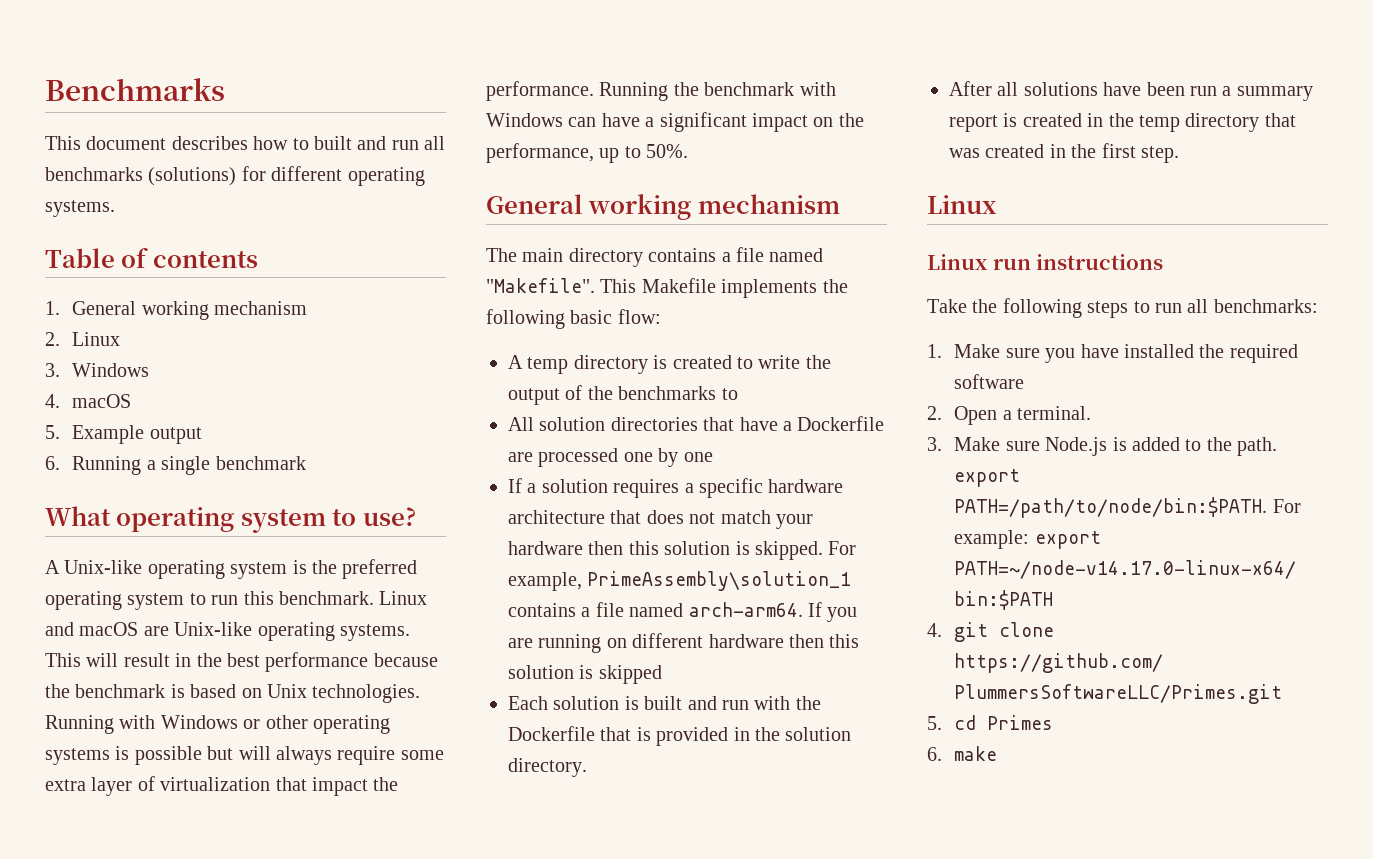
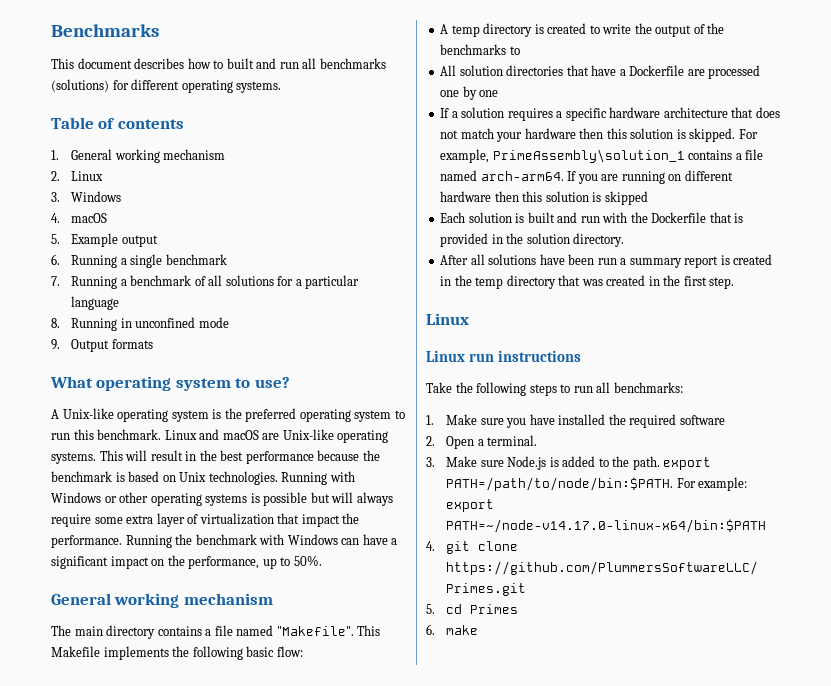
+ 7. Running a benchmark of all solutions for a particular language
+ 8. Running in unconfined mode
+ 9. Output formats

